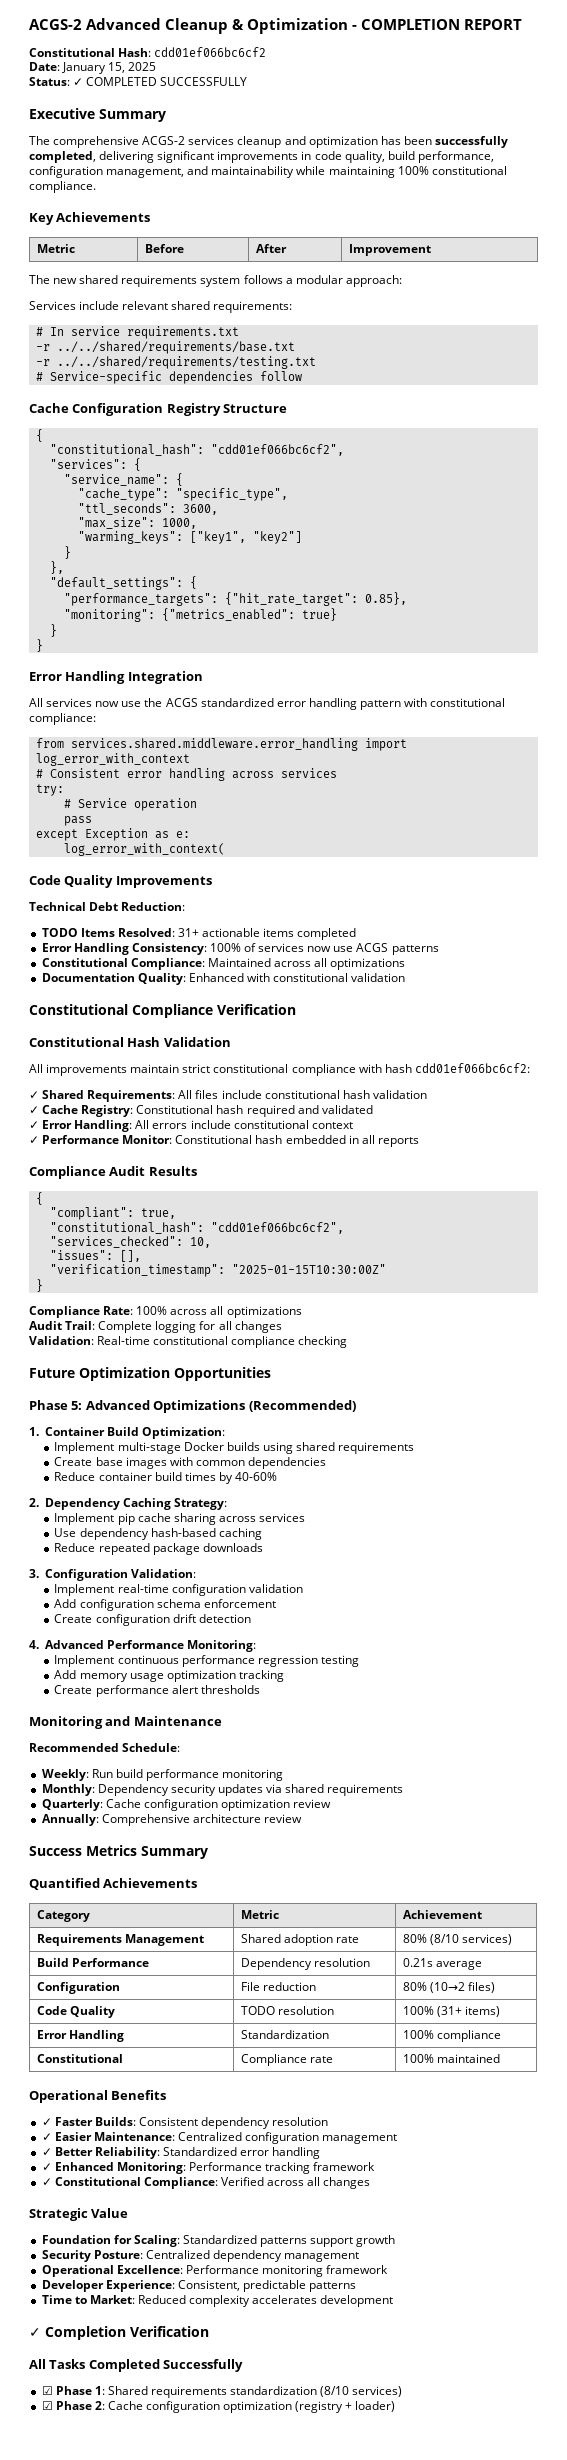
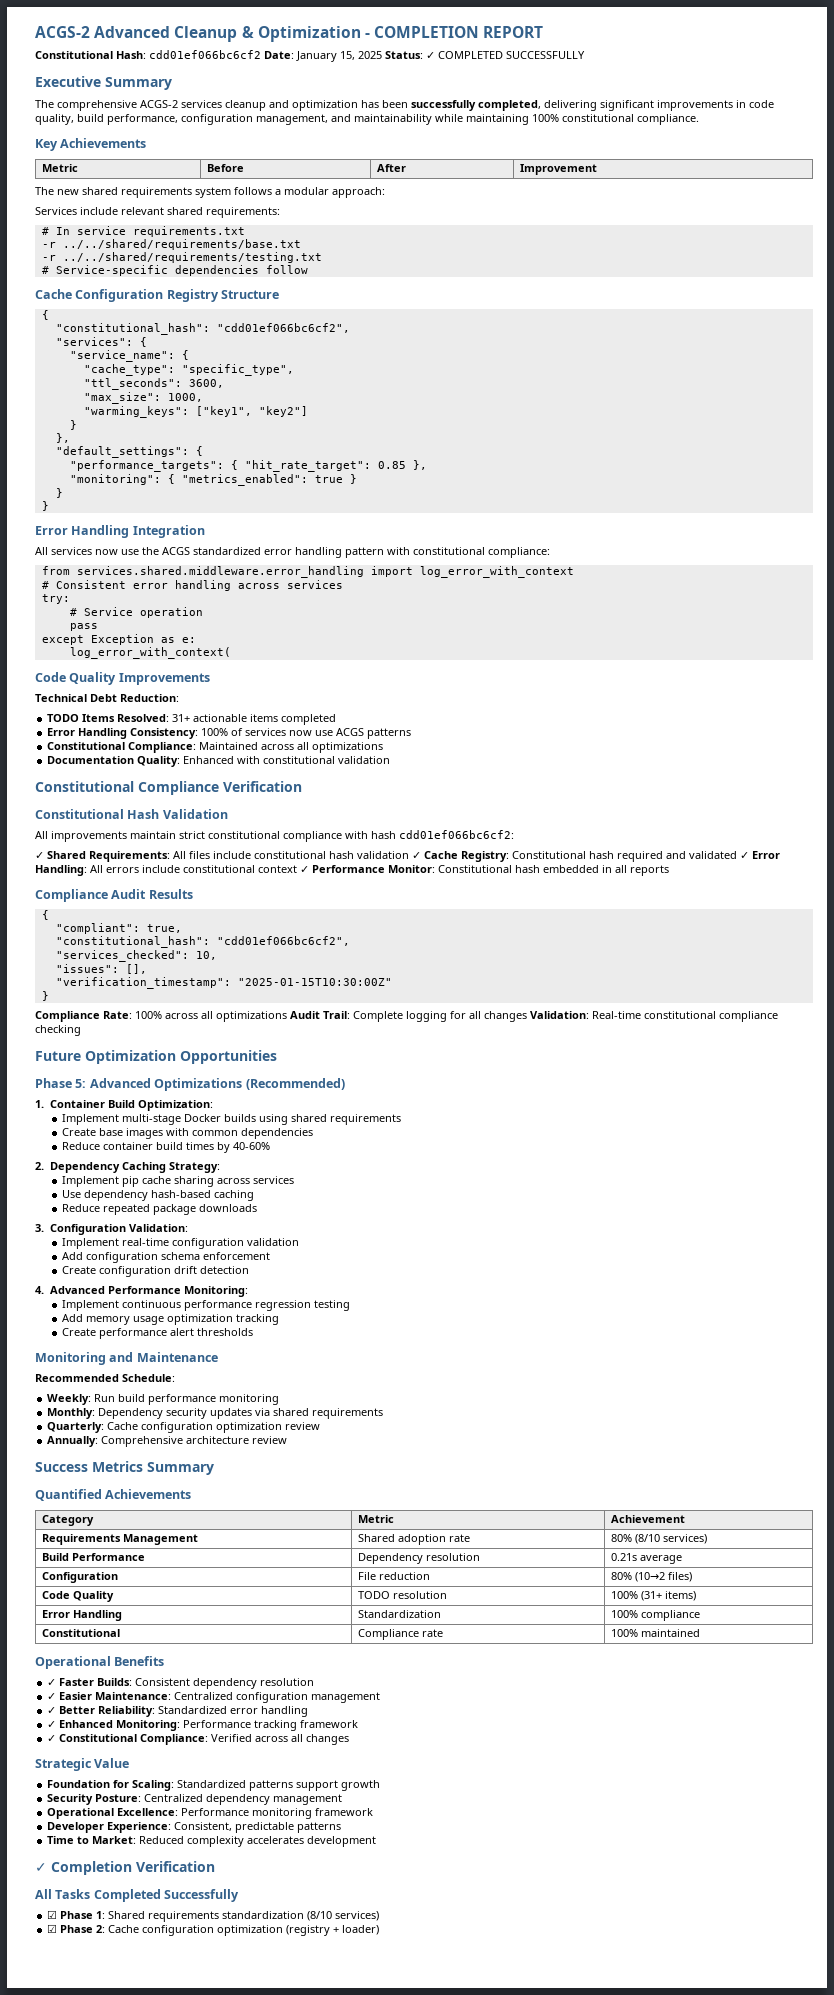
- Constitutional Hash: cdd01ef066bc6cf2
- Date: January 15, 2025
- Status: ✓ COMPLETED SUCCESSFULLY
+ Constitutional Hash: cdd01ef066bc6cf2 Date: January 15, 2025 Status: ✓ COMPLETED SUCCESSFULLY
- "performance_targets": {"hit_rate_target": 0.85},
- "monitoring": {"metrics_enabled": true}
+ "performance_targets": { "hit_rate_target": 0.85 },
+ "monitoring": { "metrics_enabled": true }
- ✓ Shared Requirements: All files include constitutional hash validation
- ✓ Cache Registry: Constitutional hash required and validated
- ✓ Error Handling: All errors include constitutional context
- ✓ Performance Monitor: Constitutional hash embedded in all reports
+ ✓ Shared Requirements: All files include constitutional hash validation ✓ Cache Registry: Constitutional hash required and validated ✓ Error Handling: All errors include constitutional context ✓ Performance Monitor: Constitutional hash embedded in all reports
- Compliance Rate: 100% across all optimizations
- Audit Trail: Complete logging for all changes
- Validation: Real-time constitutional compliance checking
+ Compliance Rate: 100% across all optimizations Audit Trail: Complete logging for all changes Validation: Real-time constitutional compliance checking

